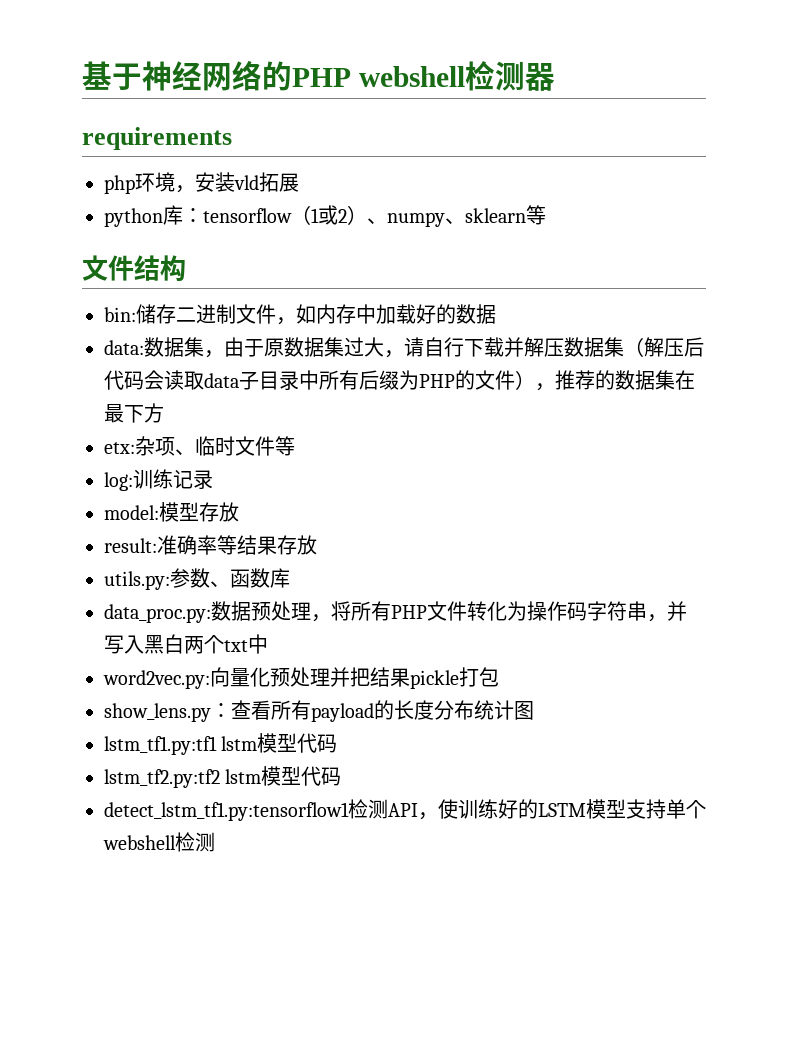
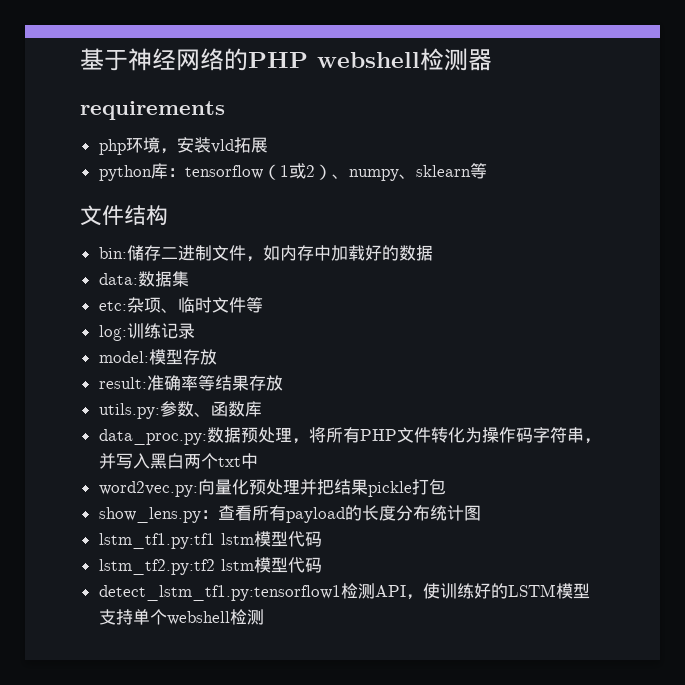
- data:数据集，由于原数据集过大，请自行下载并解压数据集（解压后代码会读取data子目录中所有后缀为PHP的文件），推荐的数据集在最下方
- etx:杂项、临时文件等
+ data:数据集
+ etc:杂项、临时文件等

